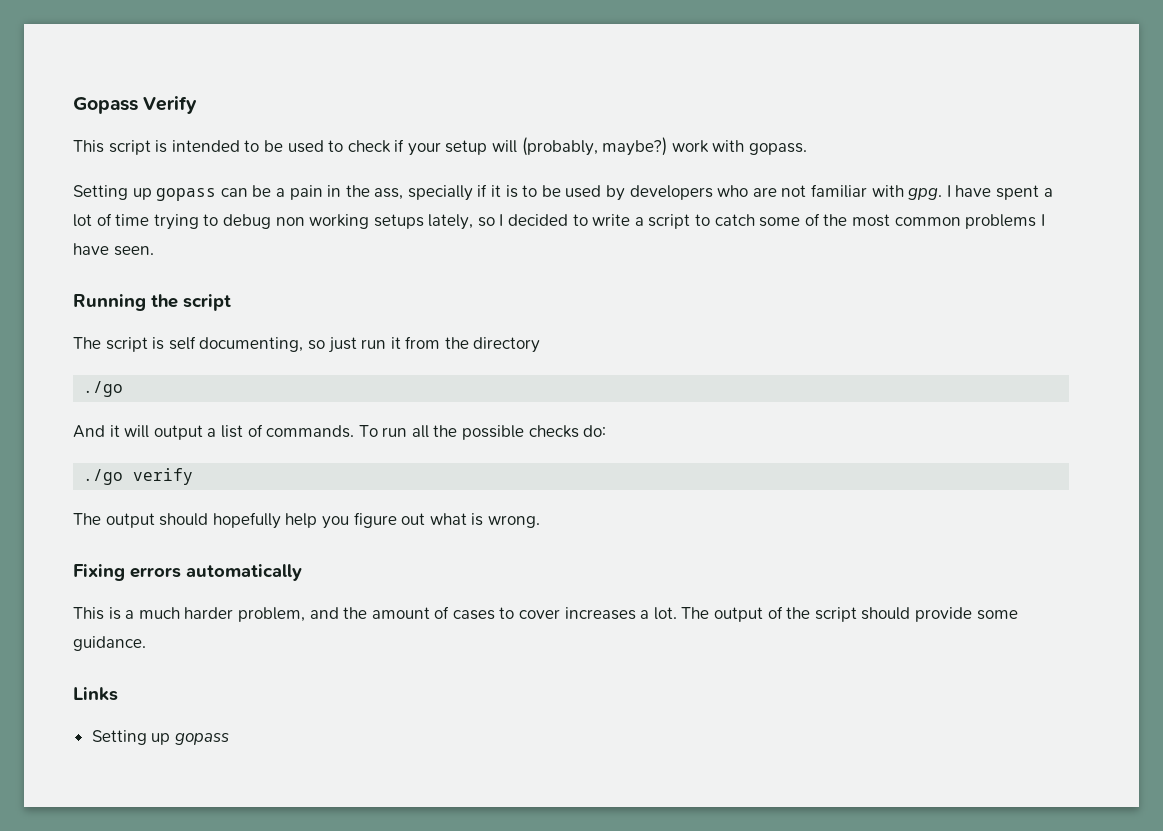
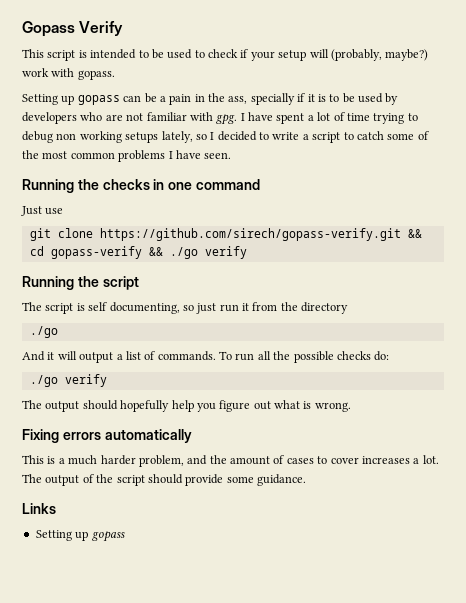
+ Running the checks in one command
+ Just use
+ git clone https://github.com/sirech/gopass-verify.git && cd gopass-verify && ./go verify

